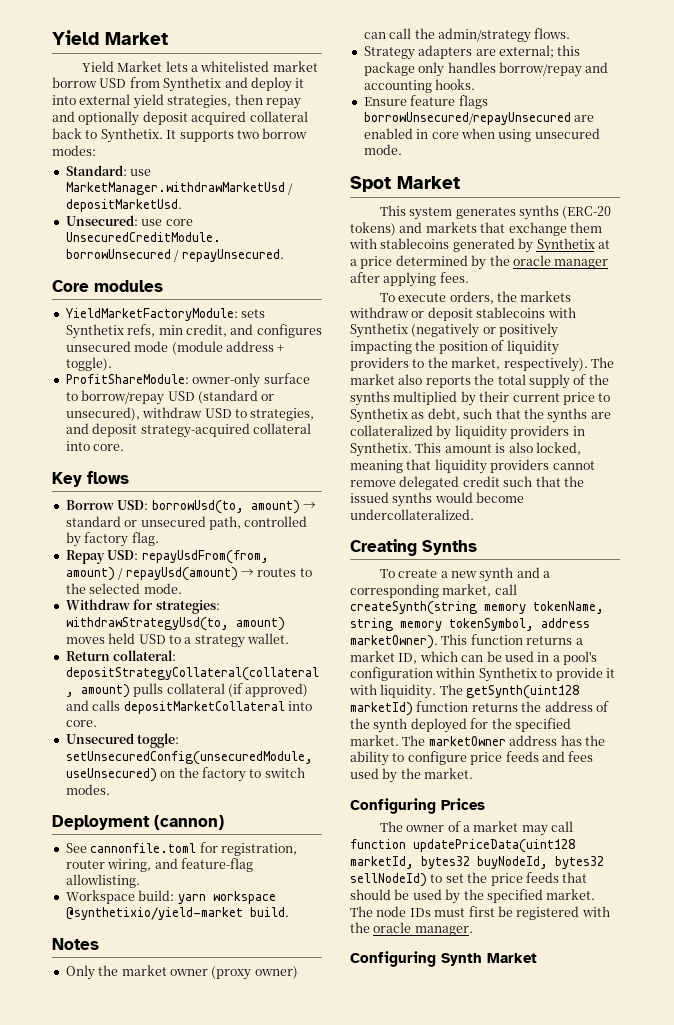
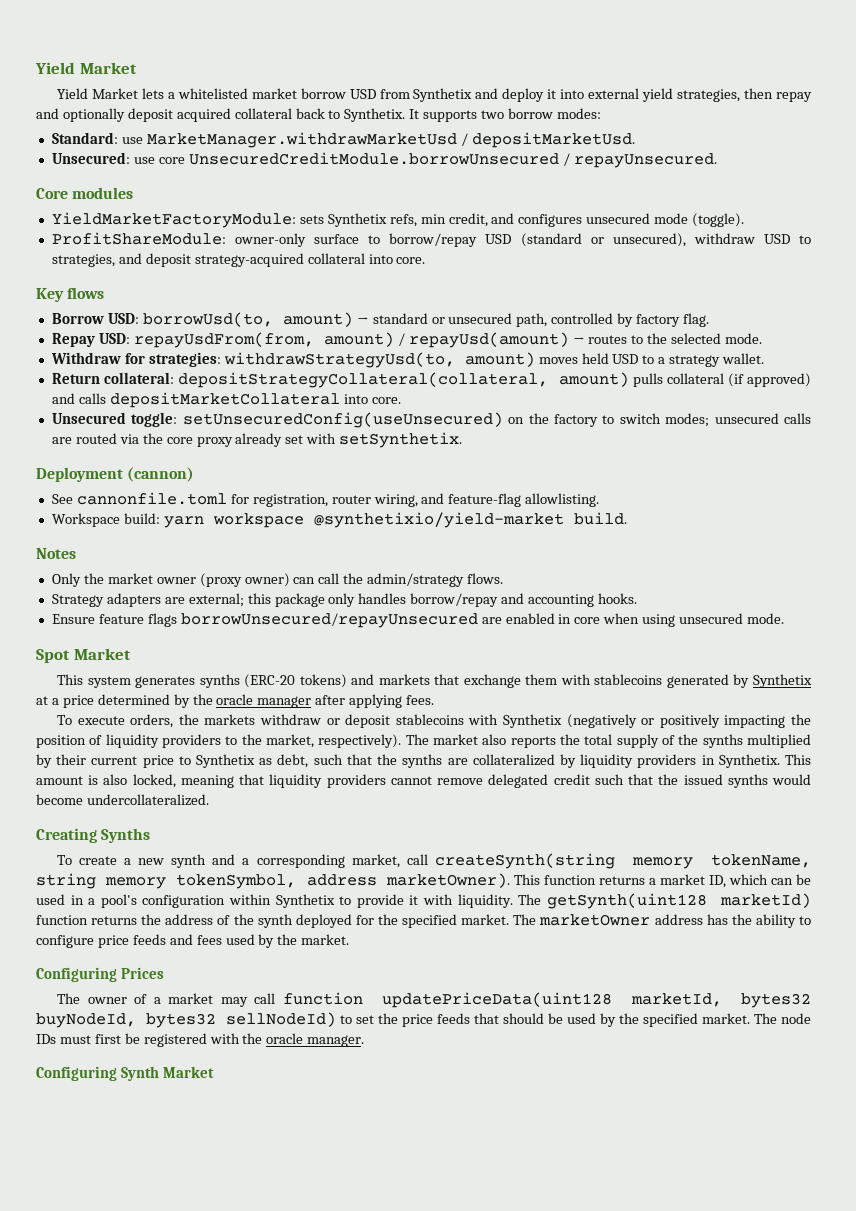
- YieldMarketFactoryModule: sets Synthetix refs, min credit, and configures unsecured mode (module address + toggle).
+ YieldMarketFactoryModule: sets Synthetix refs, min credit, and configures unsecured mode (toggle).
- Unsecured toggle: setUnsecuredConfig(unsecuredModule, useUnsecured) on the factory to switch modes.
+ Unsecured toggle: setUnsecuredConfig(useUnsecured) on the factory to switch modes; unsecured calls are routed via the core proxy already set with setSynthetix.

